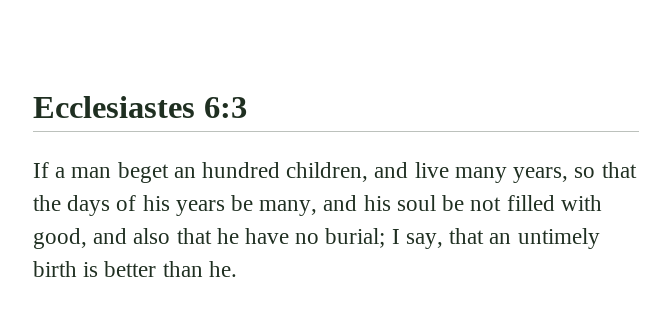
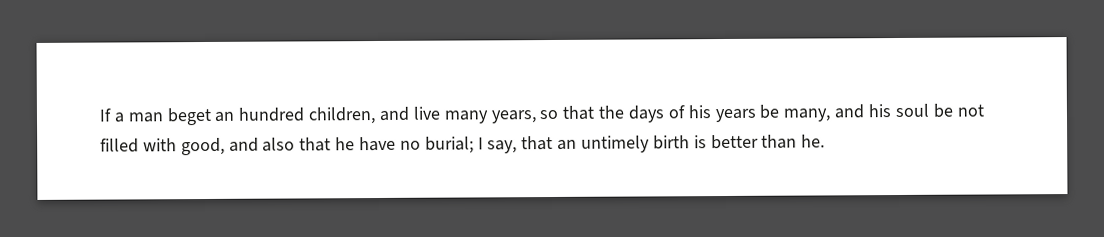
- Ecclesiastes 6:3

